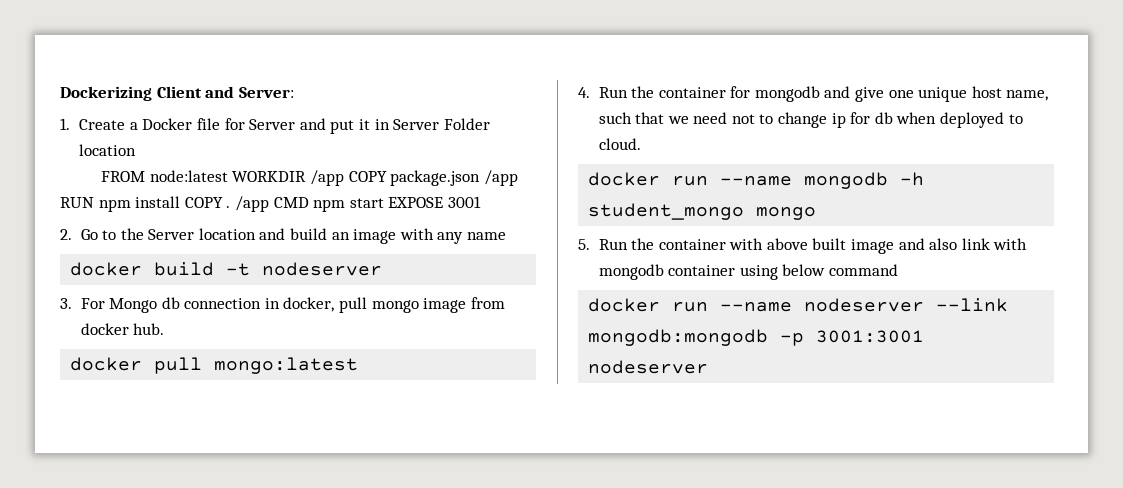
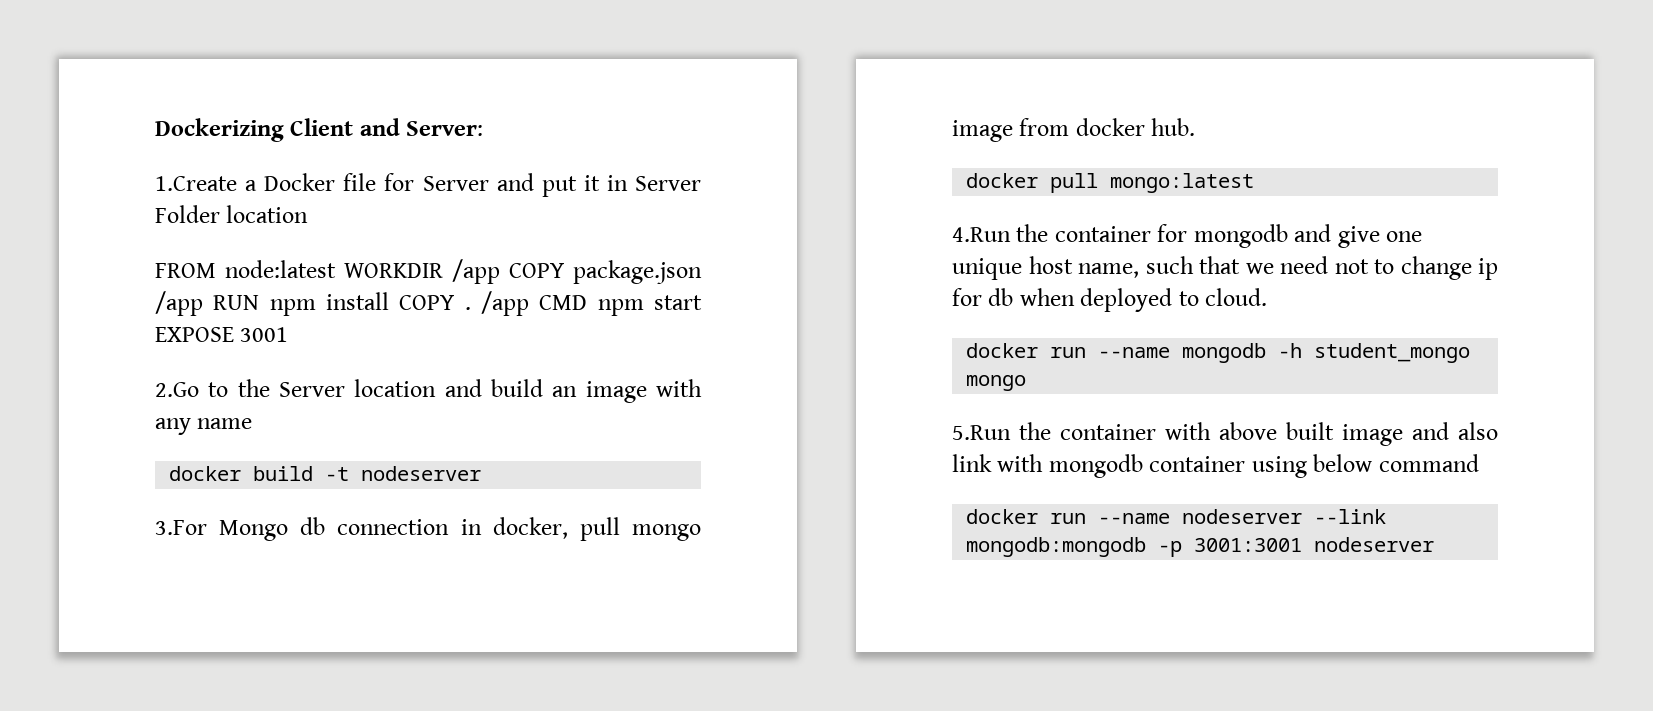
- 1. Create a Docker file for Server and put it in Server Folder location
+ 1.Create a Docker file for Server and put it in Server Folder location
- 2. Go to the Server location and build an image with any name
+ 2.Go to the Server location and build an image with any name
- 3. For Mongo db connection in docker, pull mongo image from docker hub.
+ 3.For Mongo db connection in docker, pull mongo image from docker hub.
- 4. Run the container for mongodb and give one unique host name, such that we need not to change ip for db when deployed to cloud.
+ 4.Run the container for mongodb and give one unique host name, such that we need not to change ip for db when deployed to cloud.
- 5. Run the container with above built image and also link with mongodb container using below command
+ 5.Run the container with above built image and also link with mongodb container using below command

